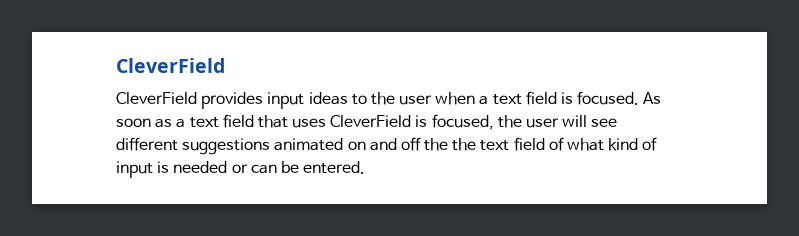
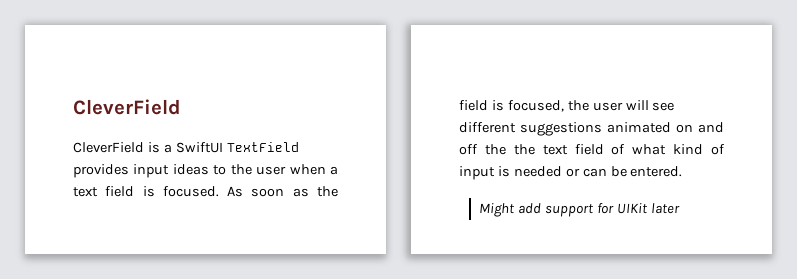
- CleverField provides input ideas to the user when a text field is focused.
+ CleverField is a SwiftUI TextField provides input ideas to the user when a text field is focused.
- As soon as a text field that uses CleverField is focused, the user will see different suggestions animated on and off the the text field of what kind of input is needed or can be entered.
+ As soon as the field is focused, the user will see different suggestions animated on and off the the text field of what kind of input is needed or can be entered.
+ Might add support for UIKit later

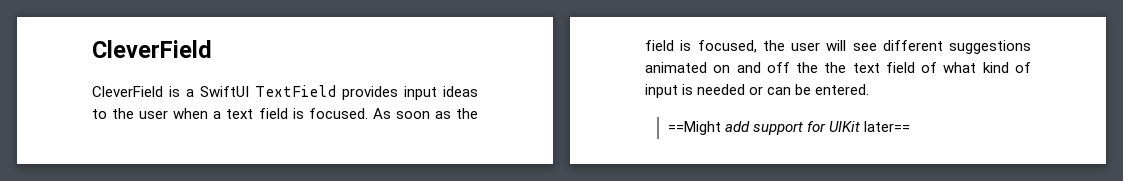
- Might add support for UIKit later
+ ==Might add support for UIKit later==

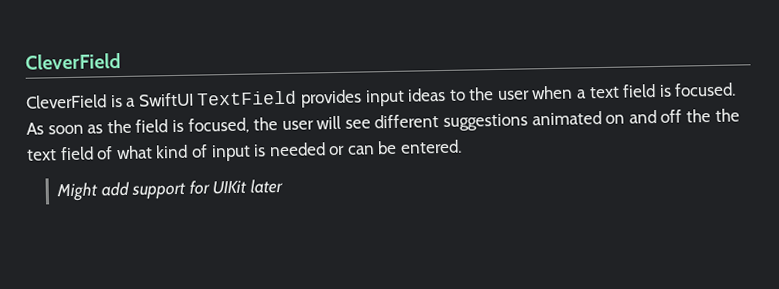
- ==Might add support for UIKit later==
+ Might add support for UIKit later

